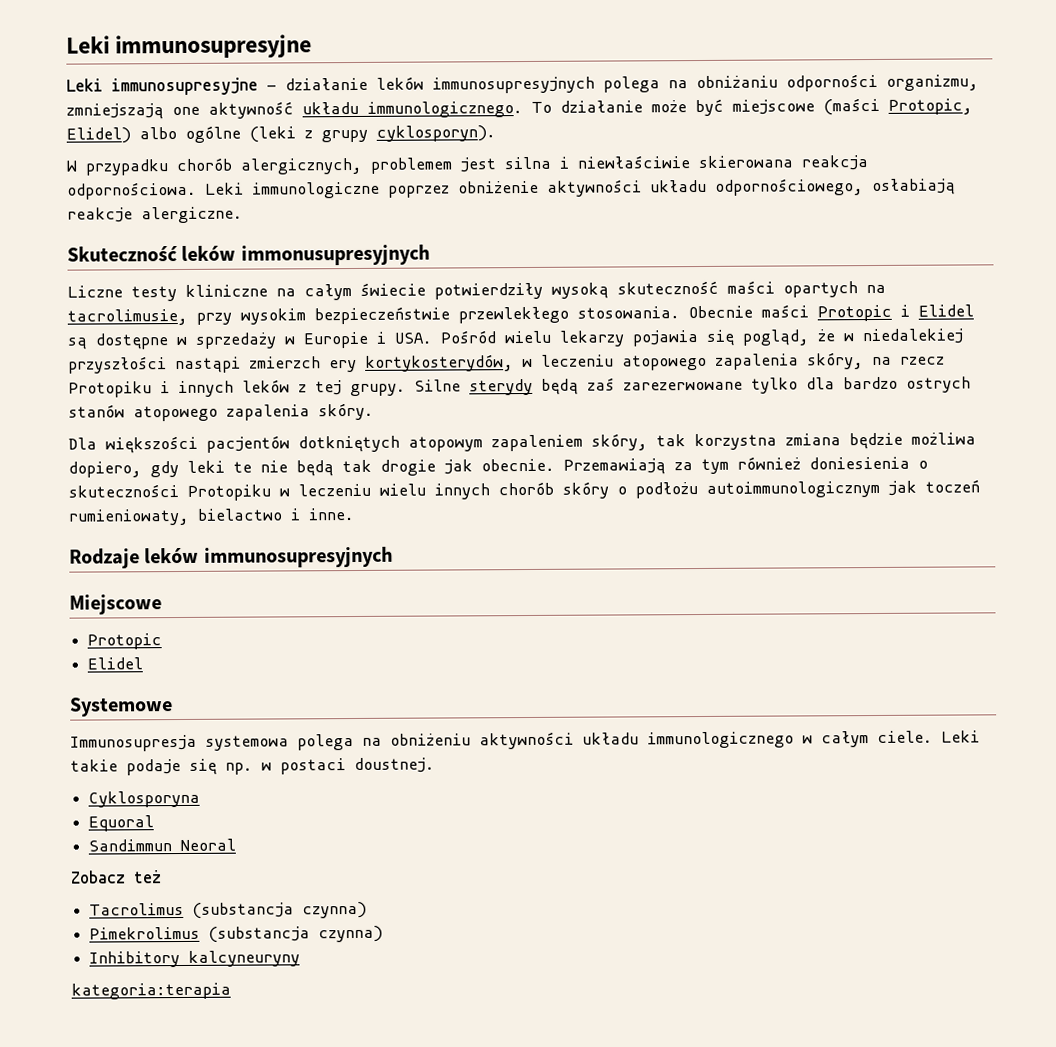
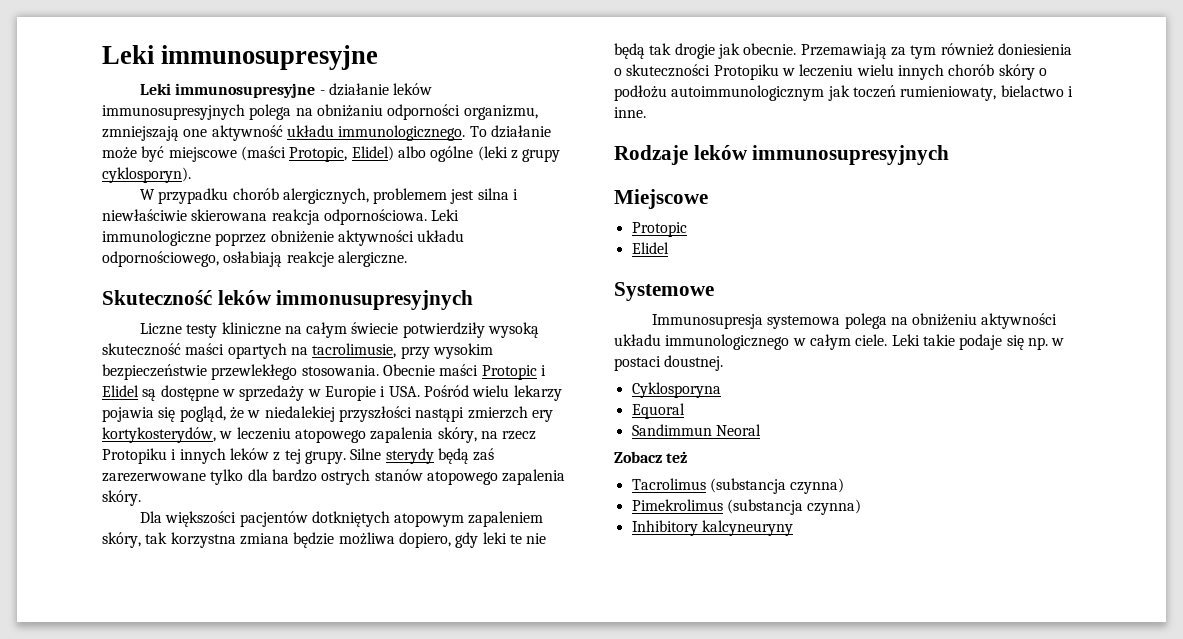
- kategoria:terapia

